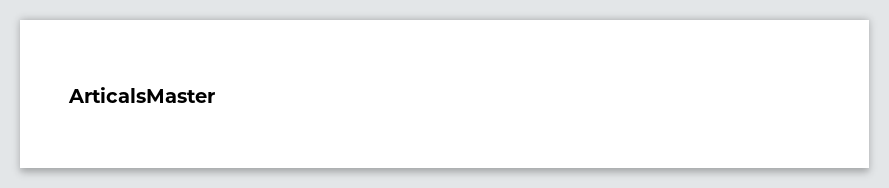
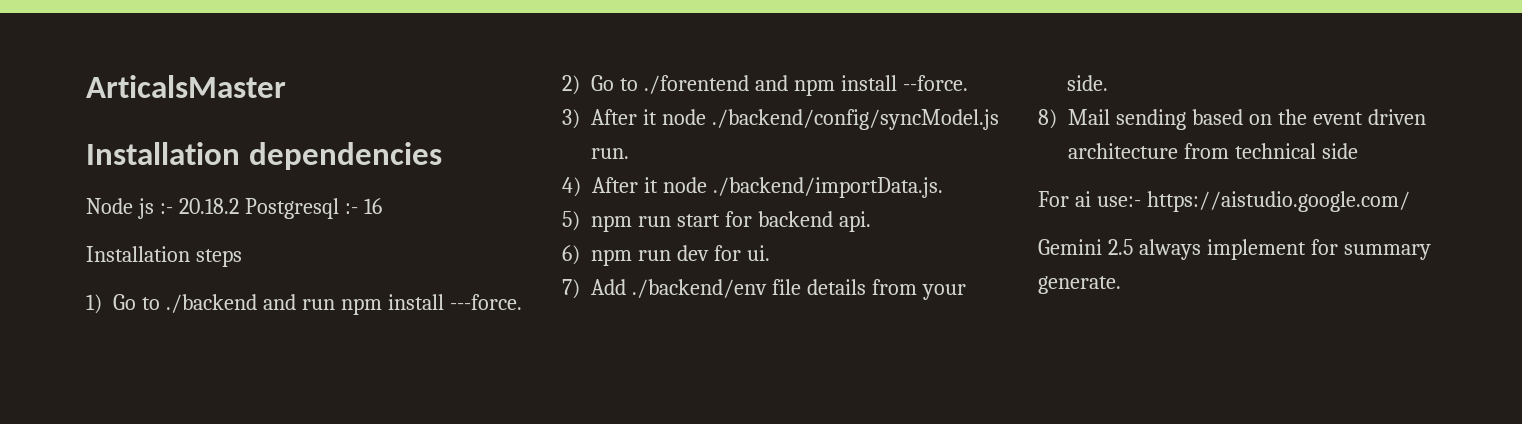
+ Installation dependencies
+ Node js :- 20.18.2 Postgresql :- 16
+ Installation steps
+ 1) Go to ./backend and run npm install ---force.
+ 2) Go to ./forentend and npm install --force.
+ 3) After it node ./backend/config/syncModel.js run.
+ 4) After it node ./backend/importData.js.
+ 5) npm run start for backend api.
+ 6) npm run dev for ui.
+ 7) Add ./backend/env file details from your side.
+ 8) Mail sending based on the event driven architecture from technical side
+ For ai use:- https://aistudio.google.com/
+ Gemini 2.5 always implement for summary generate.

